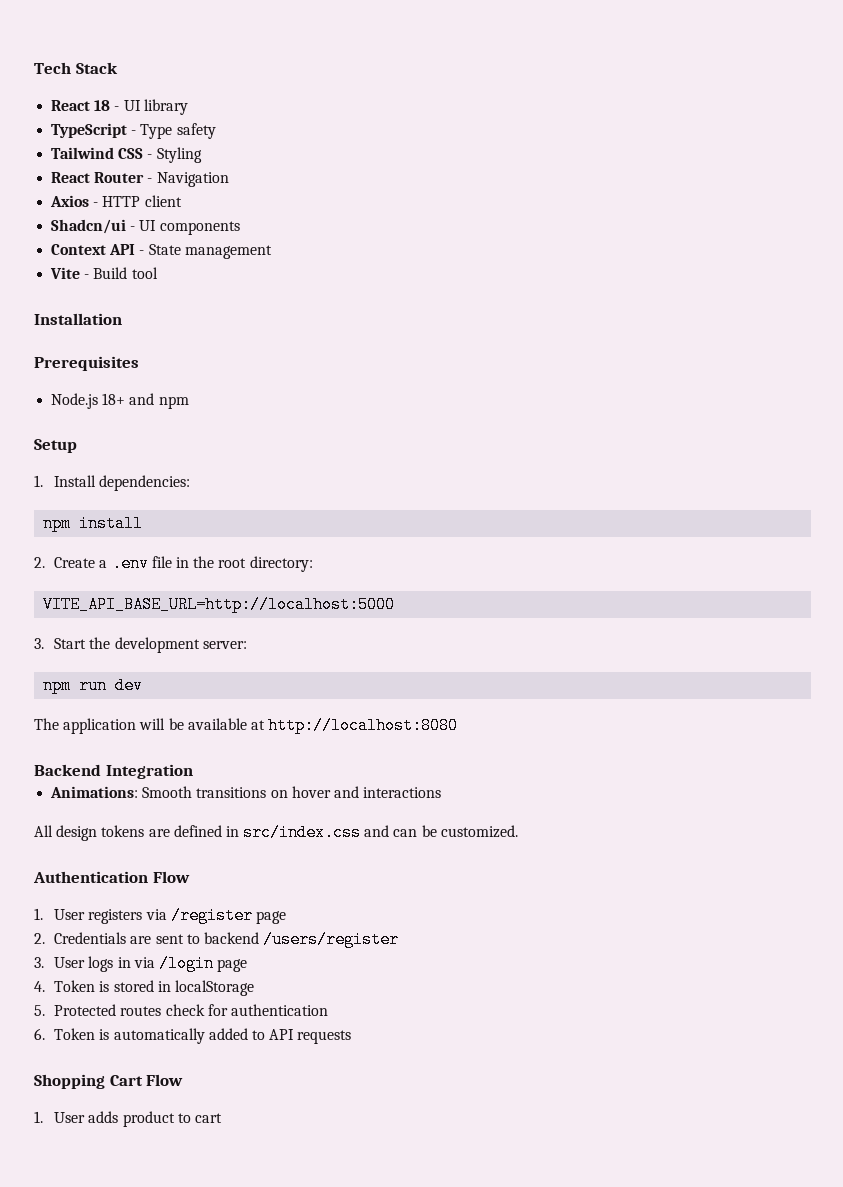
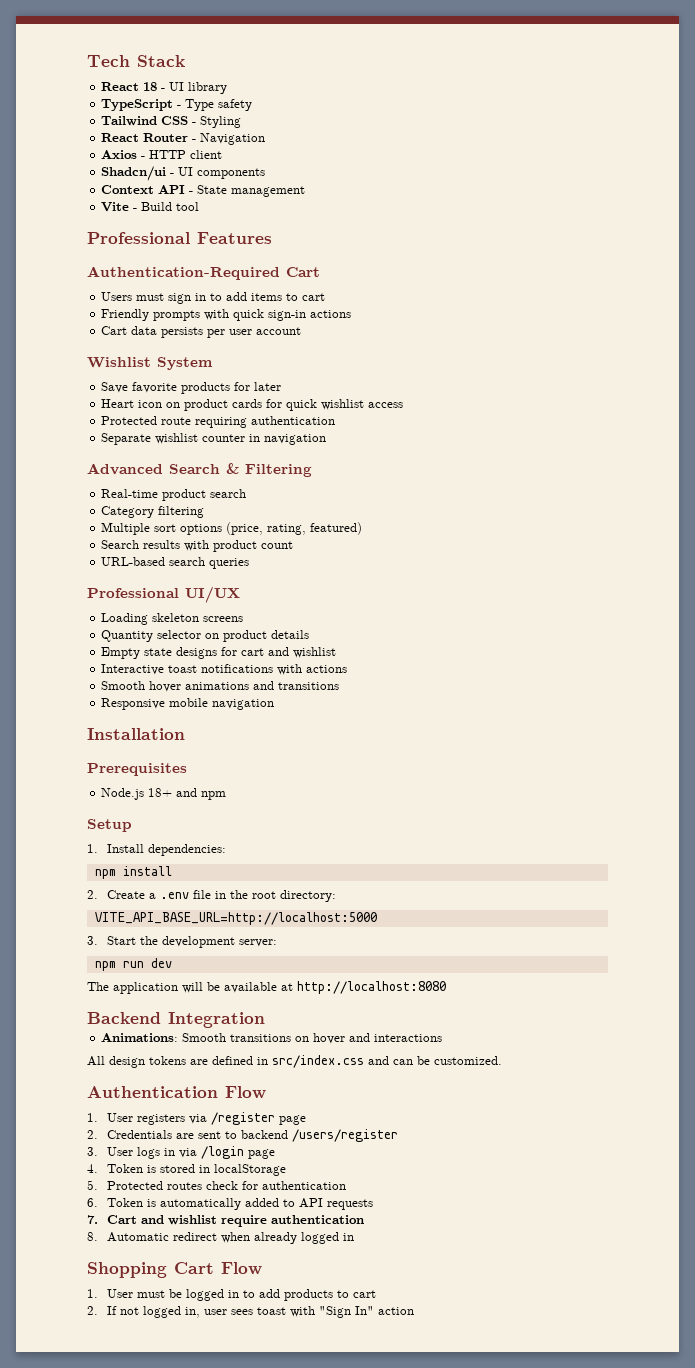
+ Professional Features
+ Authentication-Required Cart
+ Users must sign in to add items to cart
+ Friendly prompts with quick sign-in actions
+ Cart data persists per user account
+ Wishlist System
+ Save favorite products for later
+ Heart icon on product cards for quick wishlist access
+ Protected route requiring authentication
+ Separate wishlist counter in navigation
+ Advanced Search & Filtering
+ Real-time product search
+ Category filtering
+ Multiple sort options (price, rating, featured)
+ Search results with product count
+ URL-based search queries
+ Professional UI/UX
+ Loading skeleton screens
+ Quantity selector on product details
+ Empty state designs for cart and wishlist
+ Interactive toast notifications with actions
+ Smooth hover animations and transitions
+ Responsive mobile navigation
+ 7. Cart and wishlist require authentication
+ 8. Automatic redirect when already logged in
- 1. User adds product to cart
+ 1. User must be logged in to add products to cart
+ 2. If not logged in, user sees toast with "Sign In" action

